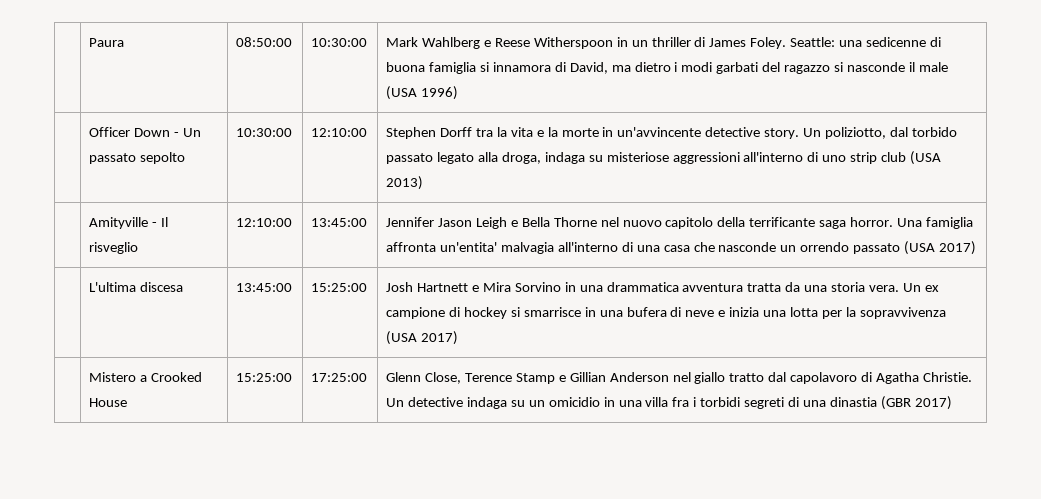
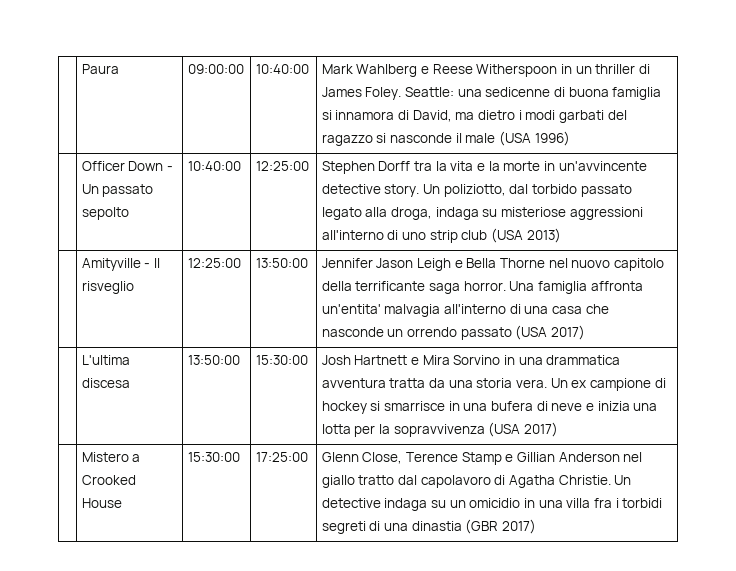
- | Paura | 08:50:00 | 10:30:00 | Mark Wahlberg e Reese Witherspoon in un thriller di James Foley. Seattle: una sedicenne di buona famiglia si innamora di David, ma dietro i modi garbati del ragazzo si nasconde il male (USA 1996)
+ | Paura | 09:00:00 | 10:40:00 | Mark Wahlberg e Reese Witherspoon in un thriller di James Foley. Seattle: una sedicenne di buona famiglia si innamora di David, ma dietro i modi garbati del ragazzo si nasconde il male (USA 1996)
- | Officer Down - Un passato sepolto | 10:30:00 | 12:10:00 | Stephen Dorff tra la vita e la morte in un'avvincente detective story. Un poliziotto, dal torbido passato legato alla droga, indaga su misteriose aggressioni all'interno di uno strip club (USA 2013)
+ | Officer Down - Un passato sepolto | 10:40:00 | 12:25:00 | Stephen Dorff tra la vita e la morte in un'avvincente detective story. Un poliziotto, dal torbido passato legato alla droga, indaga su misteriose aggressioni all'interno di uno strip club (USA 2013)
- | Amityville - Il risveglio | 12:10:00 | 13:45:00 | Jennifer Jason Leigh e Bella Thorne nel nuovo capitolo della terrificante saga horror. Una famiglia affronta un'entita' malvagia all'interno di una casa che nasconde un orrendo passato (USA 2017)
+ | Amityville - Il risveglio | 12:25:00 | 13:50:00 | Jennifer Jason Leigh e Bella Thorne nel nuovo capitolo della terrificante saga horror. Una famiglia affronta un'entita' malvagia all'interno di una casa che nasconde un orrendo passato (USA 2017)
- | L'ultima discesa | 13:45:00 | 15:25:00 | Josh Hartnett e Mira Sorvino in una drammatica avventura tratta da una storia vera. Un ex campione di hockey si smarrisce in una bufera di neve e inizia una lotta per la sopravvivenza (USA 2017)
+ | L'ultima discesa | 13:50:00 | 15:30:00 | Josh Hartnett e Mira Sorvino in una drammatica avventura tratta da una storia vera. Un ex campione di hockey si smarrisce in una bufera di neve e inizia una lotta per la sopravvivenza (USA 2017)
- | Mistero a Crooked House | 15:25:00 | 17:25:00 | Glenn Close, Terence Stamp e Gillian Anderson nel giallo tratto dal capolavoro di Agatha Christie. Un detective indaga su un omicidio in una villa fra i torbidi segreti di una dinastia (GBR 2017)
+ | Mistero a Crooked House | 15:30:00 | 17:25:00 | Glenn Close, Terence Stamp e Gillian Anderson nel giallo tratto dal capolavoro di Agatha Christie. Un detective indaga su un omicidio in una villa fra i torbidi segreti di una dinastia (GBR 2017)

